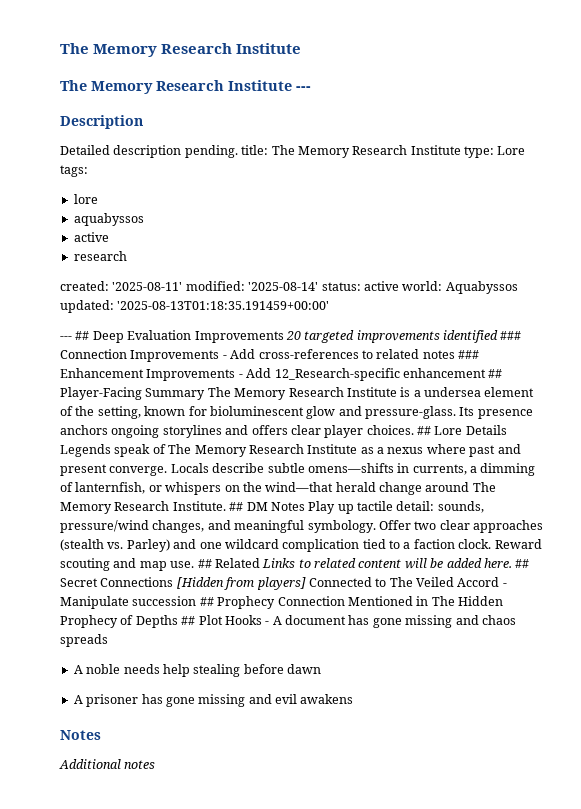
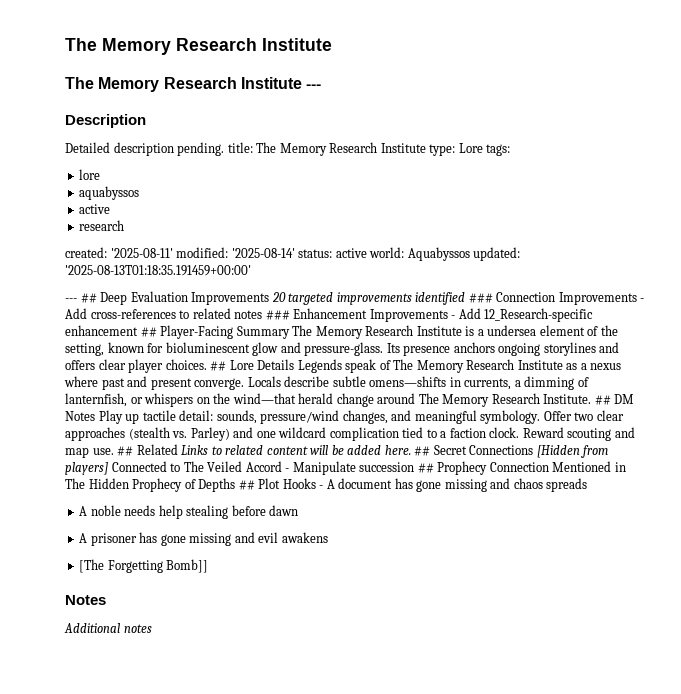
+ [The Forgetting Bomb]]

